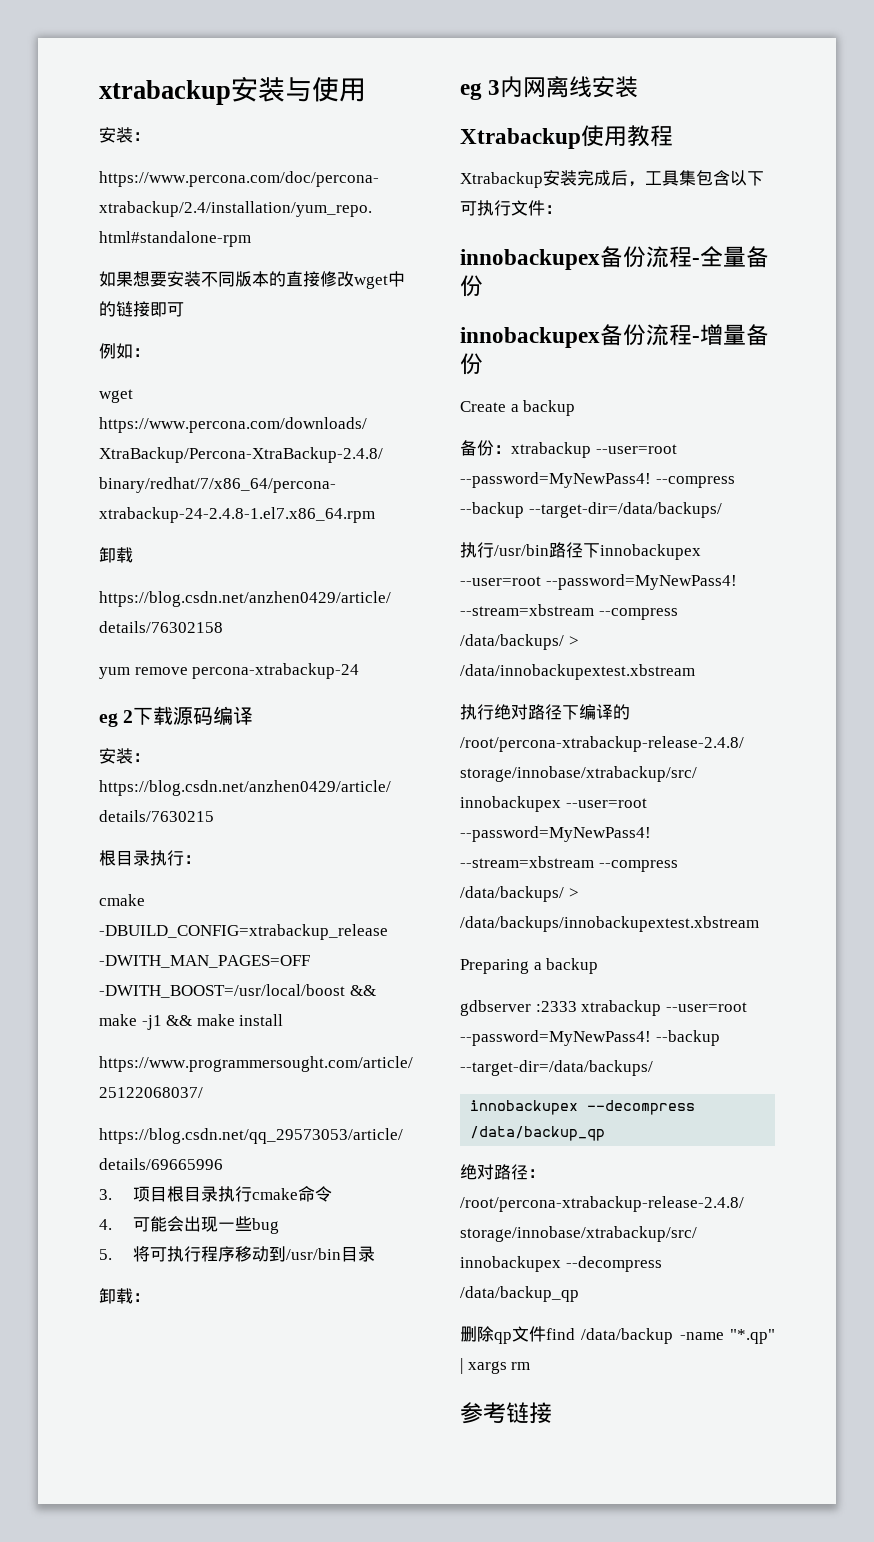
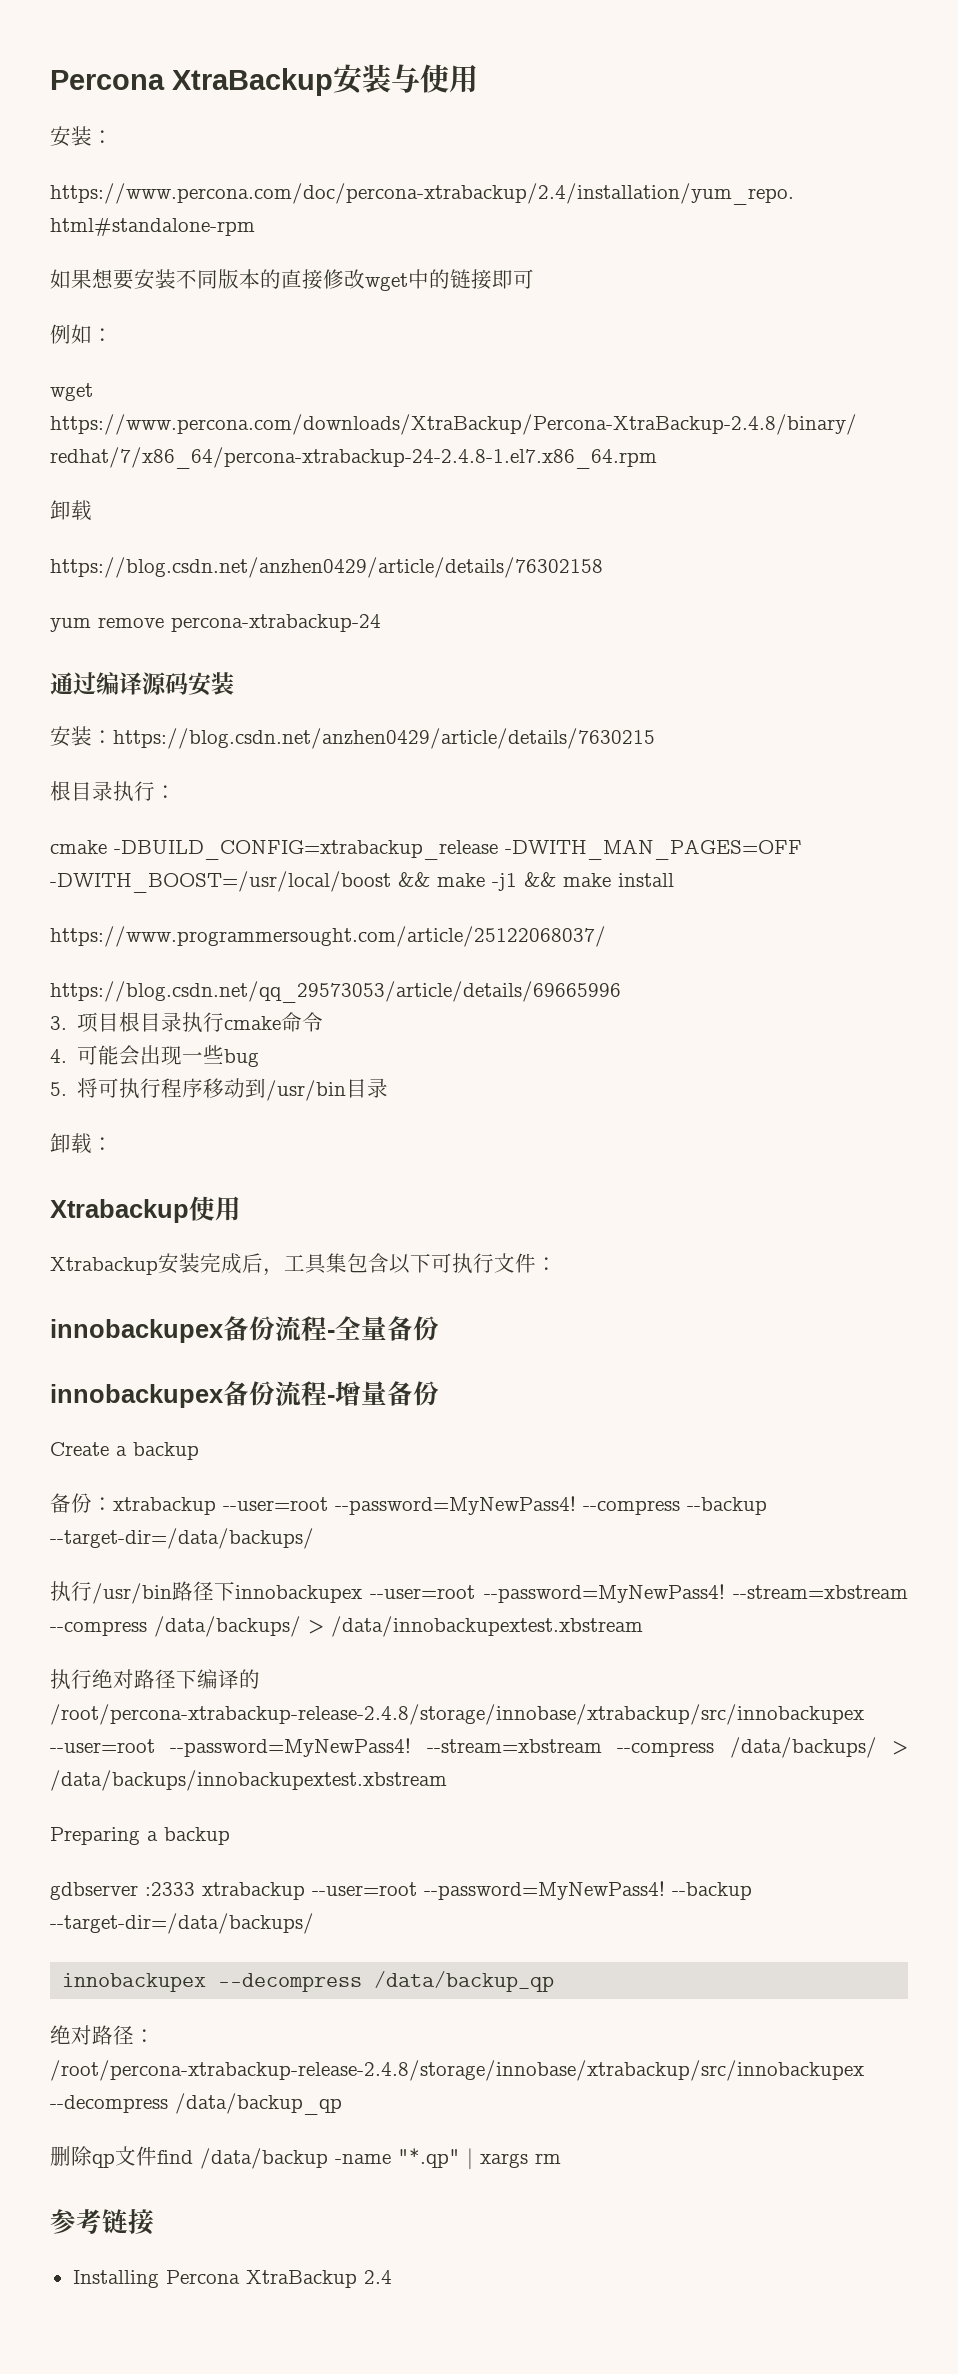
- xtrabackup安装与使用
+ Percona XtraBackup安装与使用
- eg 2下载源码编译
+ 通过编译源码安装
- eg 3内网离线安装
- Xtrabackup使用教程
+ Xtrabackup使用
+ Installing Percona XtraBackup 2.4

